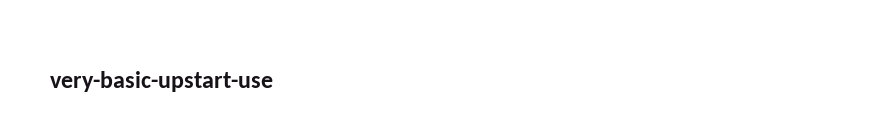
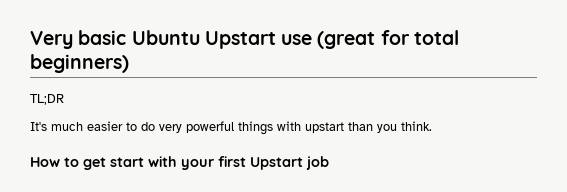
- very-basic-upstart-use
+ Very basic Ubuntu Upstart use (great for total beginners)
+ TL;DR
+ It's much easier to do very powerful things with upstart than you think.
+ How to get start with your first Upstart job

